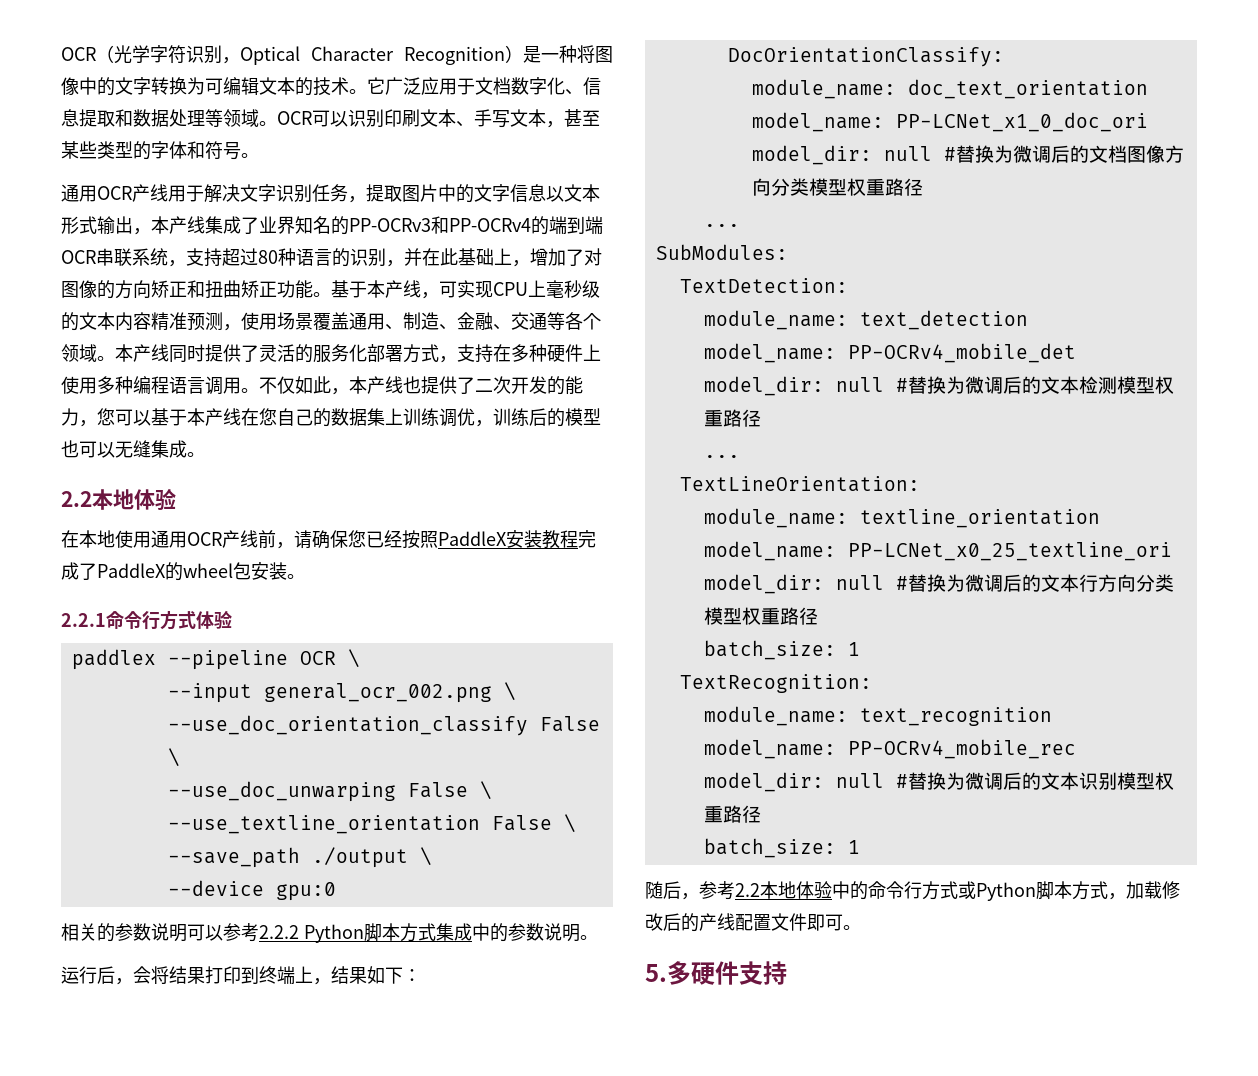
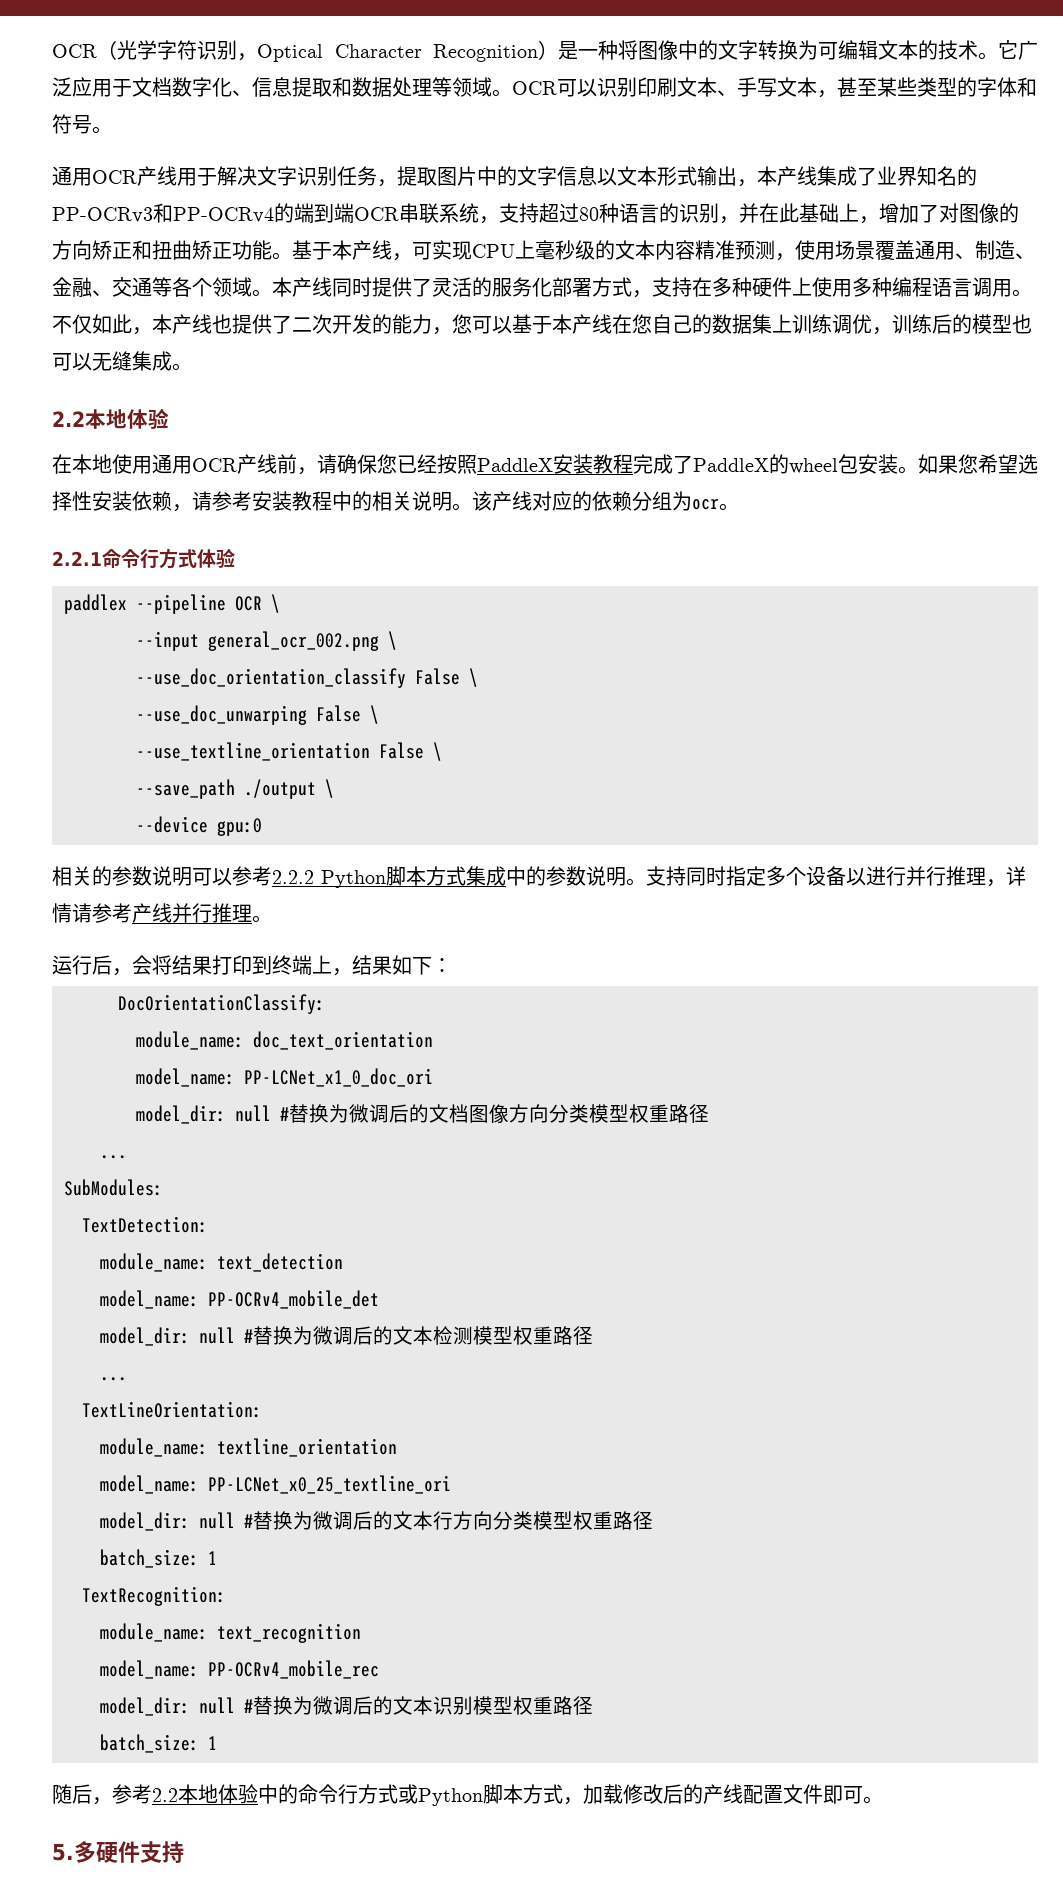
+ 如果您希望选择性安装依赖，请参考安装教程中的相关说明。该产线对应的依赖分组为ocr。
+ 支持同时指定多个设备以进行并行推理，详情请参考产线并行推理。

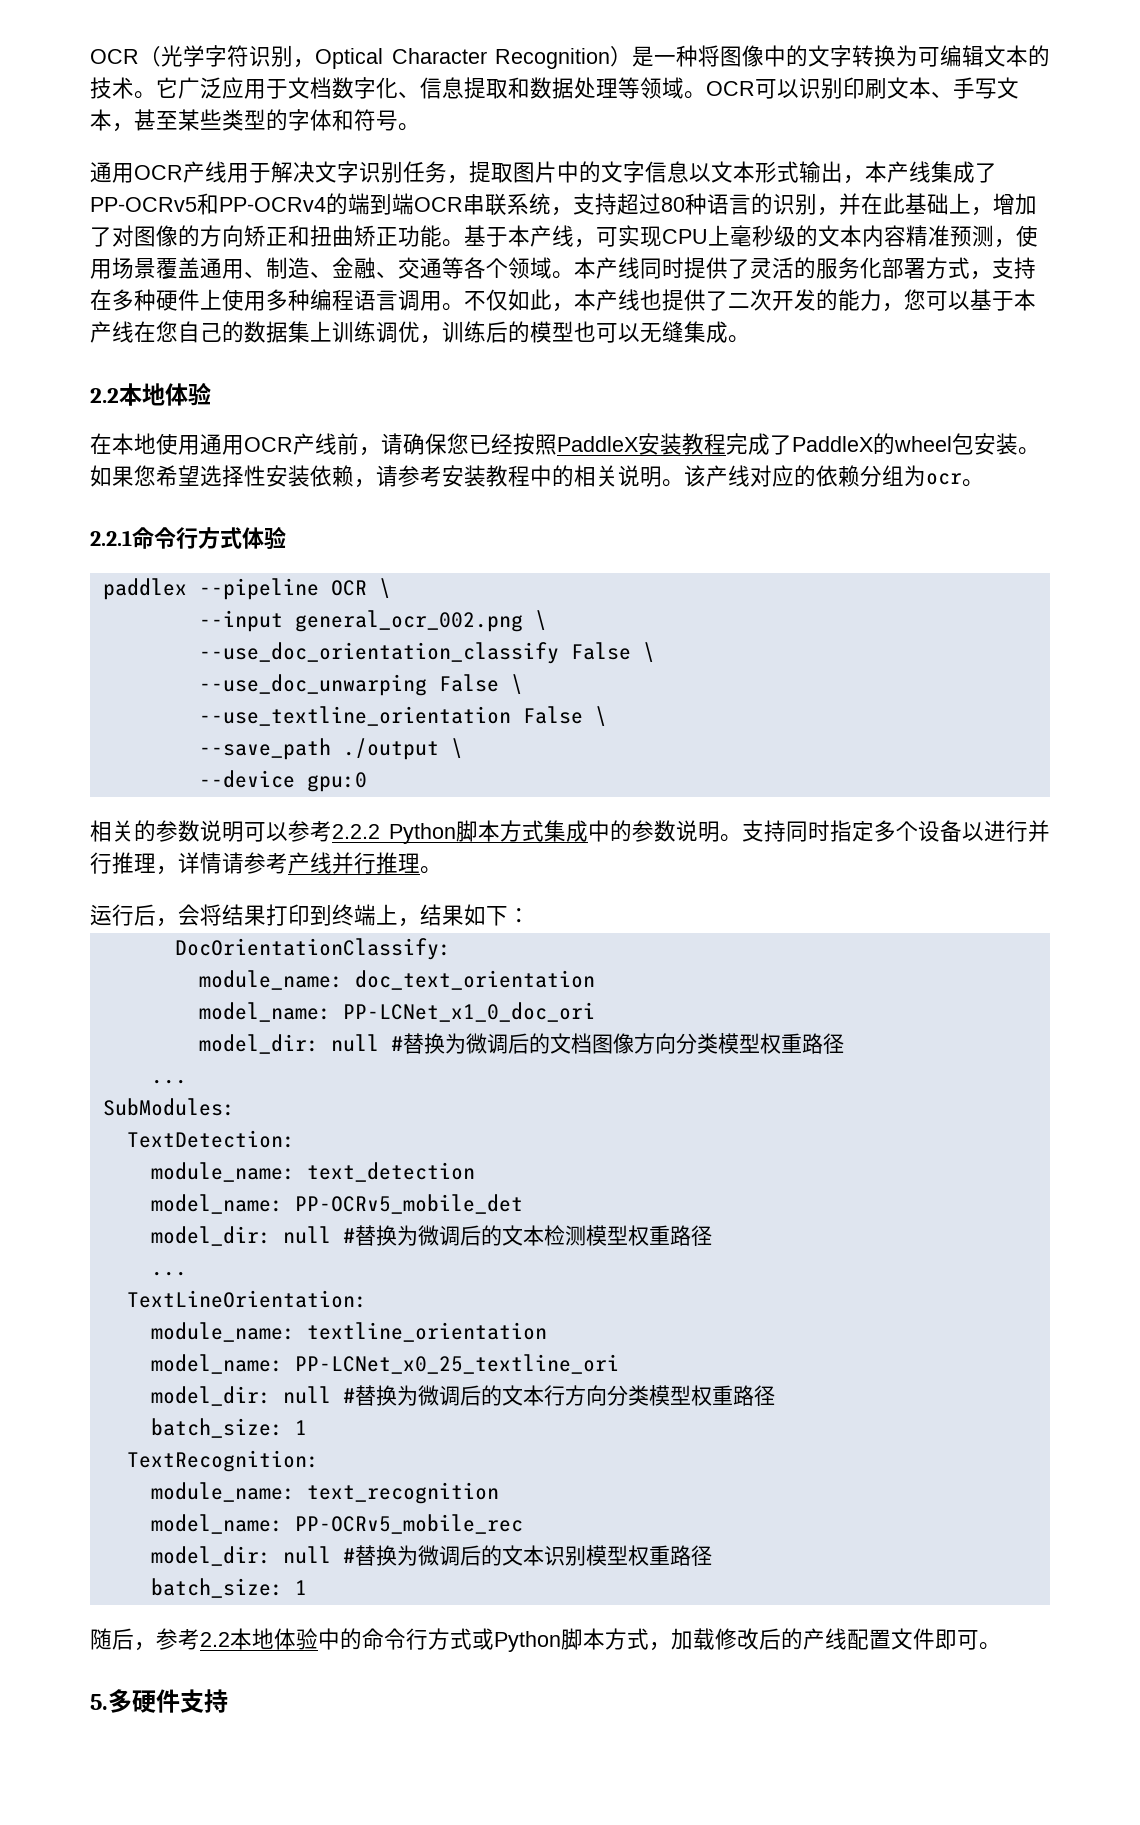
- 通用OCR产线用于解决文字识别任务，提取图片中的文字信息以文本形式输出，本产线集成了业界知名的PP-OCRv3和PP-OCRv4的端到端OCR串联系统，支持超过80种语言的识别，并在此基础上，增加了对图像的方向矫正和扭曲矫正功能。
+ 通用OCR产线用于解决文字识别任务，提取图片中的文字信息以文本形式输出，本产线集成了PP-OCRv5和PP-OCRv4的端到端OCR串联系统，支持超过80种语言的识别，并在此基础上，增加了对图像的方向矫正和扭曲矫正功能。
- model_name: PP-OCRv4_mobile_det
+ model_name: PP-OCRv5_mobile_det
- model_name: PP-OCRv4_mobile_rec
+ model_name: PP-OCRv5_mobile_rec

